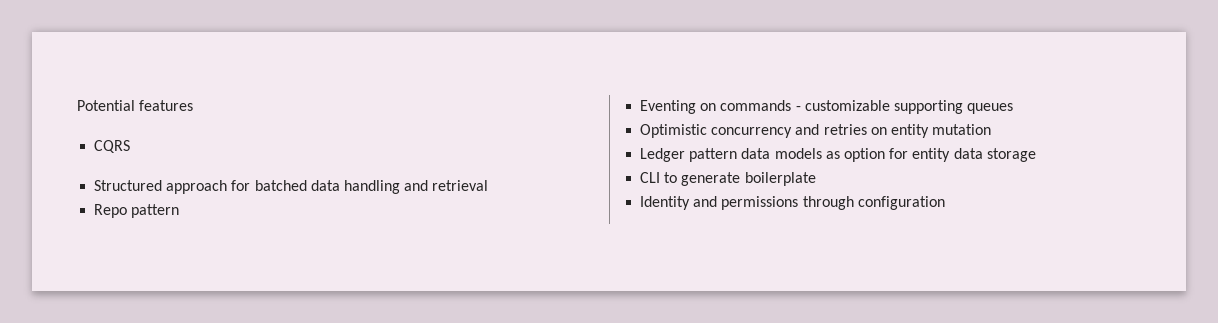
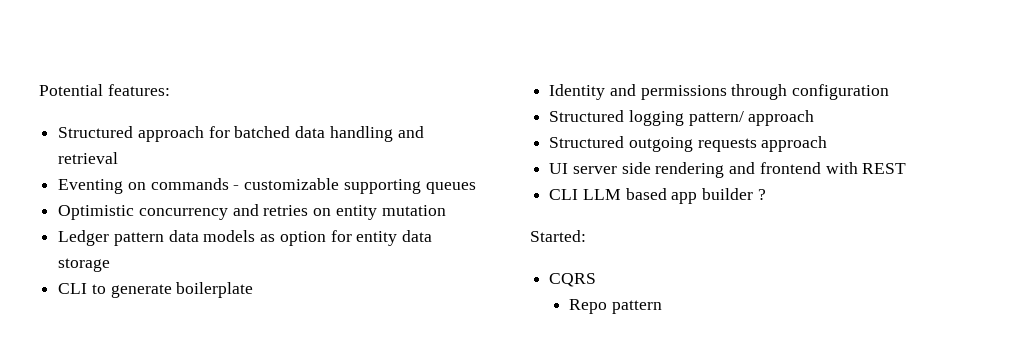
- Potential features
- CQRS
+ Potential features:
- Repo pattern
+ Structured logging pattern/ approach
+ Structured outgoing requests approach
+ UI server side rendering and frontend with REST
+ CLI LLM based app builder ?
+ Started:
+ CQRS
+ Repo pattern

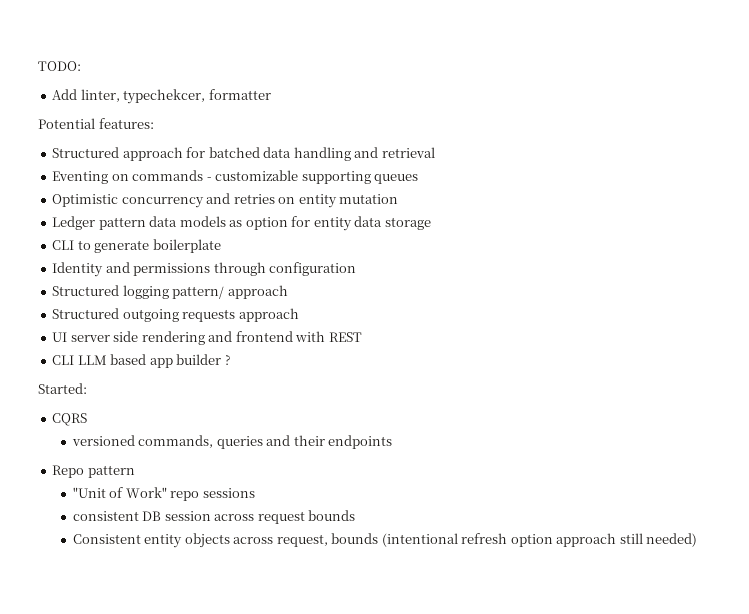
+ TODO:
+ Add linter, typechekcer, formatter
+ versioned commands, queries and their endpoints
  Repo pattern
+ "Unit of Work" repo sessions
+ consistent DB session across request bounds
+ Consistent entity objects across request, bounds (intentional refresh option approach still needed)

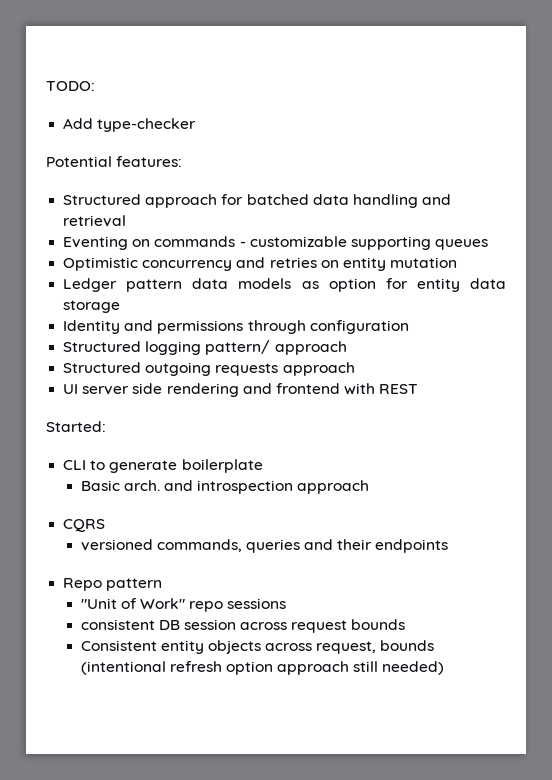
- Add linter, typechekcer, formatter
+ Add type-checker
- CLI to generate boilerplate
- CLI LLM based app builder ?
  Started:
+ CLI to generate boilerplate
+ Basic arch. and introspection approach

